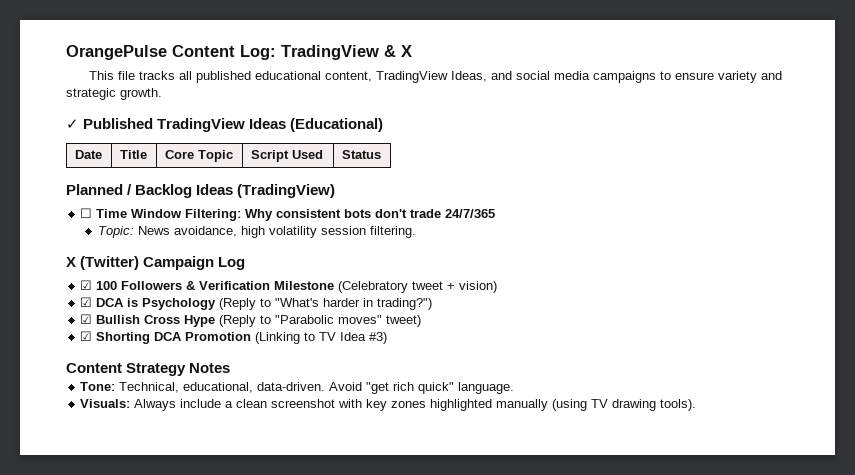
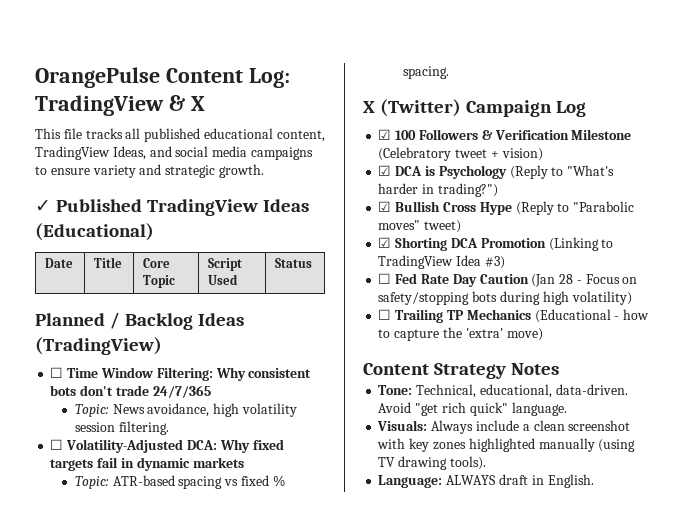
+ ☐ Volatility-Adjusted DCA: Why fixed targets fail in dynamic markets
+ Topic: ATR-based spacing vs fixed % spacing.
- ☑ Shorting DCA Promotion (Linking to TV Idea #3)
+ ☑ Shorting DCA Promotion (Linking to TradingView Idea #3)
+ ☐ Fed Rate Day Caution (Jan 28 - Focus on safety/stopping bots during high volatility)
+ ☐ Trailing TP Mechanics (Educational - how to capture the 'extra' move)
+ Language: ALWAYS draft in English.

